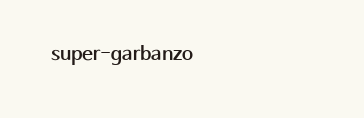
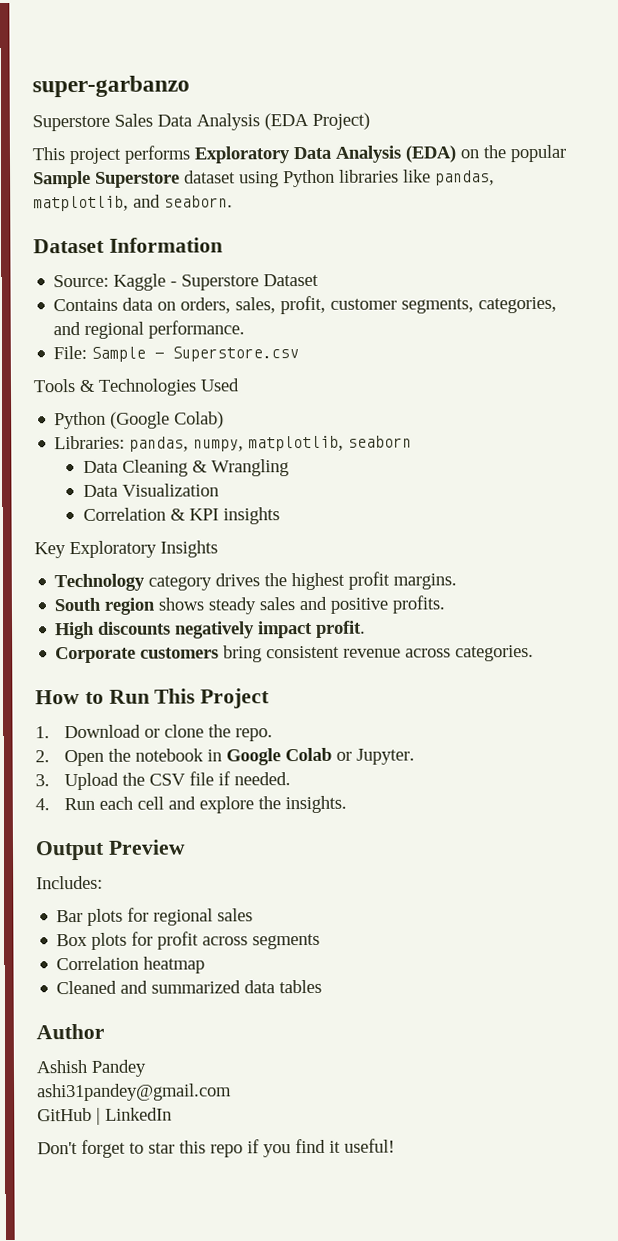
+ Superstore Sales Data Analysis (EDA Project)
+ This project performs Exploratory Data Analysis (EDA) on the popular Sample Superstore dataset using Python libraries like pandas, matplotlib, and seaborn.
+ Dataset Information
+ Source: Kaggle - Superstore Dataset
+ Contains data on orders, sales, profit, customer segments, categories, and regional performance.
+ File: Sample - Superstore.csv
+ Tools & Technologies Used
+ Python (Google Colab)
+ Libraries: pandas, numpy, matplotlib, seaborn
+ Data Cleaning & Wrangling
+ Data Visualization
+ Correlation & KPI insights
+ Key Exploratory Insights
+ Technology category drives the highest profit margins.
+ South region shows steady sales and positive profits.
+ High discounts negatively impact profit.
+ Corporate customers bring consistent revenue across categories.
+ How to Run This Project
+ 1. Download or clone the repo.
+ 2. Open the notebook in Google Colab or Jupyter.
+ 3. Upload the CSV file if needed.
+ 4. Run each cell and explore the insights.
+ Output Preview
+ Includes:
+ Bar plots for regional sales
+ Box plots for profit across segments
+ Correlation heatmap
+ Cleaned and summarized data tables
+ Author
+ Ashish Pandey
+ ashi31pandey@gmail.com
+ GitHub | LinkedIn
+ Don't forget to star this repo if you find it useful!

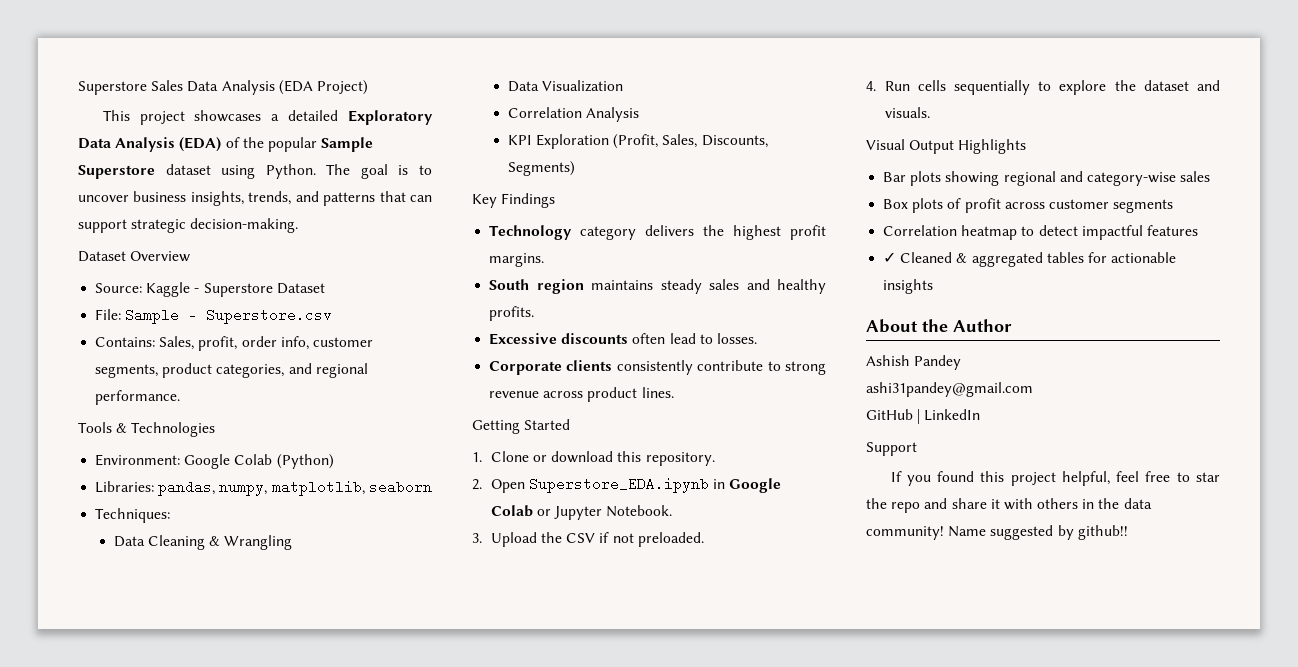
- super-garbanzo
- This project performs Exploratory Data Analysis (EDA) on the popular Sample Superstore dataset using Python libraries like pandas, matplotlib, and seaborn.
- Dataset Information
+ This project showcases a detailed Exploratory Data Analysis (EDA) of the popular Sample Superstore dataset using Python. The goal is to uncover business insights, trends, and patterns that can support strategic decision-making.
+ Dataset Overview
- Contains data on orders, sales, profit, customer segments, categories, and regional performance.
+ File: Sample - Superstore.csv
+ Contains: Sales, profit, order info, customer segments, product categories, and regional performance.
- File: Sample - Superstore.csv
- Tools & Technologies Used
- Python (Google Colab)
+ Tools & Technologies
+ Environment: Google Colab (Python)
+ Techniques:
- Correlation & KPI insights
+ Correlation Analysis
+ KPI Exploration (Profit, Sales, Discounts, Segments)
- Key Exploratory Insights
+ Key Findings
- Technology category drives the highest profit margins.
+ Technology category delivers the highest profit margins.
- South region shows steady sales and positive profits.
+ South region maintains steady sales and healthy profits.
- High discounts negatively impact profit.
- Corporate customers bring consistent revenue across categories.
- How to Run This Project
- 1. Download or clone the repo.
+ Excessive discounts often lead to losses.
+ Corporate clients consistently contribute to strong revenue across product lines.
+ Getting Started
+ 1. Clone or download this repository.
- 2. Open the notebook in Google Colab or Jupyter.
+ 2. Open Superstore_EDA.ipynb in Google Colab or Jupyter Notebook.
- 3. Upload the CSV file if needed.
+ 3. Upload the CSV if not preloaded.
- 4. Run each cell and explore the insights.
- Output Preview
- Includes:
- Bar plots for regional sales
+ 4. Run cells sequentially to explore the dataset and visuals.
+ Visual Output Highlights
+ Bar plots showing regional and category-wise sales
- Box plots for profit across segments
+ Box plots of profit across customer segments
- Correlation heatmap
- Cleaned and summarized data tables
- Author
+ Correlation heatmap to detect impactful features
+ ✓ Cleaned & aggregated tables for actionable insights
+ About the Author
- Don't forget to star this repo if you find it useful!
+ Support
+ If you found this project helpful, feel free to star the repo and share it with others in the data community! Name suggested by github!!

